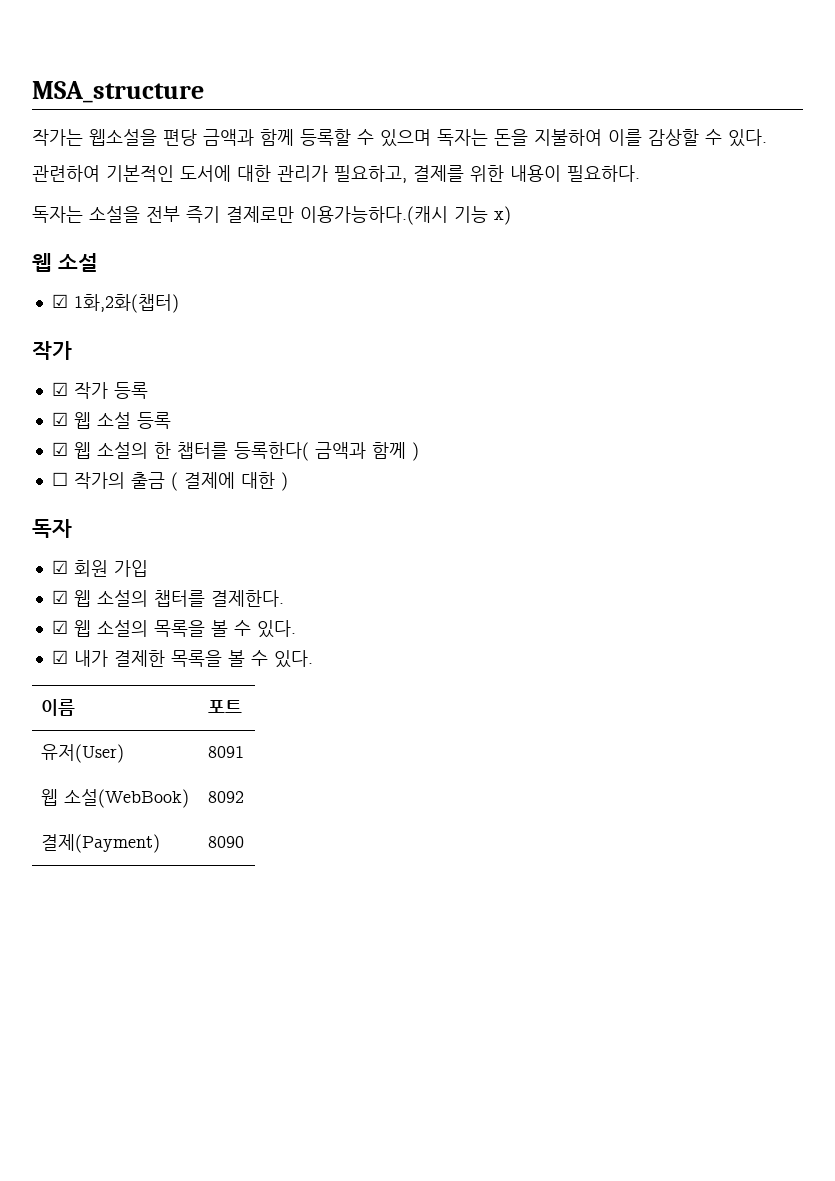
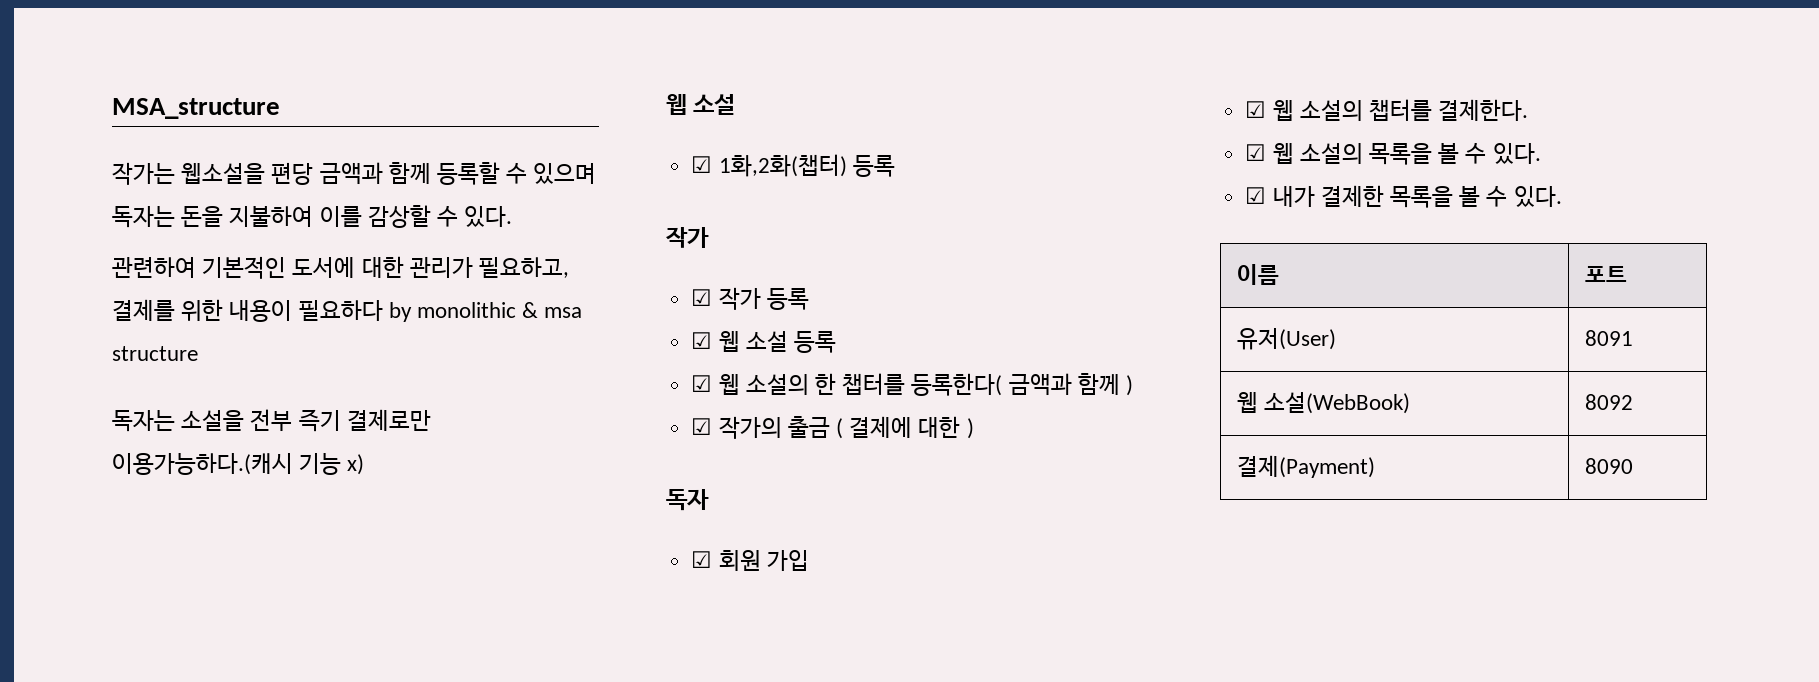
- 관련하여 기본적인 도서에 대한 관리가 필요하고, 결제를 위한 내용이 필요하다.
+ 관련하여 기본적인 도서에 대한 관리가 필요하고, 결제를 위한 내용이 필요하다 by monolithic & msa structure
- ☑ 1화,2화(챕터)
+ ☑ 1화,2화(챕터) 등록
- ☐ 작가의 출금 ( 결제에 대한 )
+ ☑ 작가의 출금 ( 결제에 대한 )

